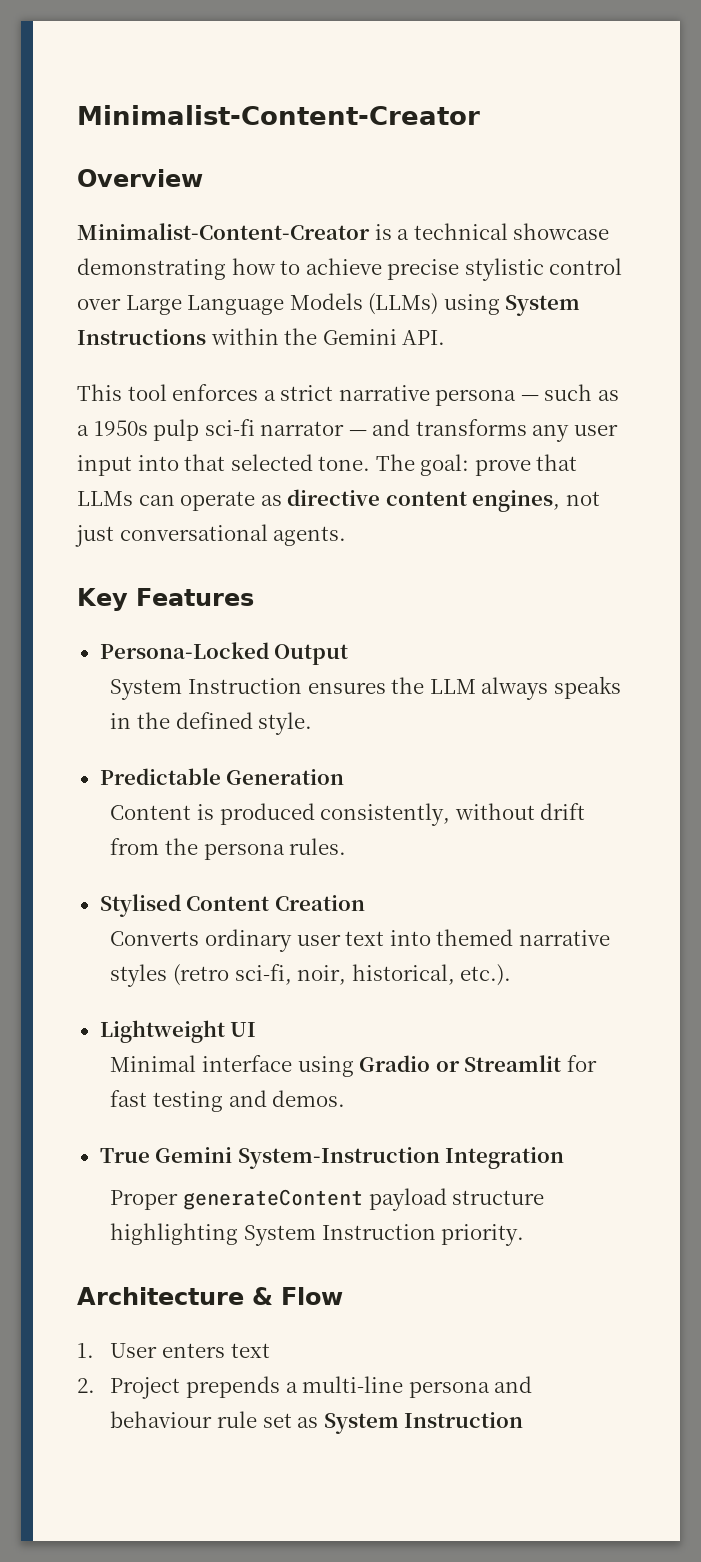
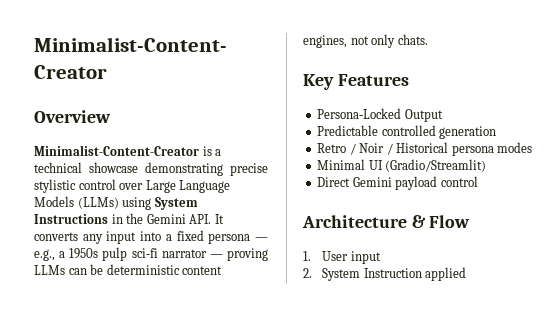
- Minimalist-Content-Creator is a technical showcase demonstrating how to achieve precise stylistic control over Large Language Models (LLMs) using System Instructions within the Gemini API.
- This tool enforces a strict narrative persona — such as a 1950s pulp sci‑fi narrator — and transforms any user input into that selected tone. The goal: prove that LLMs can operate as directive content engines, not just conversational agents.
+ Minimalist-Content-Creator is a technical showcase demonstrating precise stylistic control over Large Language Models (LLMs) using System Instructions in the Gemini API. It converts any input into a fixed persona — e.g., a 1950s pulp sci‑fi narrator — proving LLMs can be deterministic content engines, not only chats.
  Key Features
- Persona-Locked Output
- System Instruction ensures the LLM always speaks in the defined style.
- Predictable Generation
- Content is produced consistently, without drift from the persona rules.
- Stylised Content Creation
- Converts ordinary user text into themed narrative styles (retro sci-fi, noir, historical, etc.).
- Lightweight UI
- Minimal interface using Gradio or Streamlit for fast testing and demos.
- True Gemini System-Instruction Integration
- Proper generateContent payload structure highlighting System Instruction priority.
+ Persona‑Locked Output
+ Predictable controlled generation
+ Retro / Noir / Historical persona modes
+ Minimal UI (Gradio/Streamlit)
+ Direct Gemini payload control
- 1. User enters text
+ 1. User input
- 2. Project prepends a multi-line persona and behaviour rule set as System Instruction
+ 2. System Instruction applied

